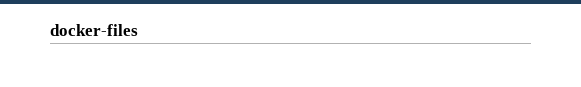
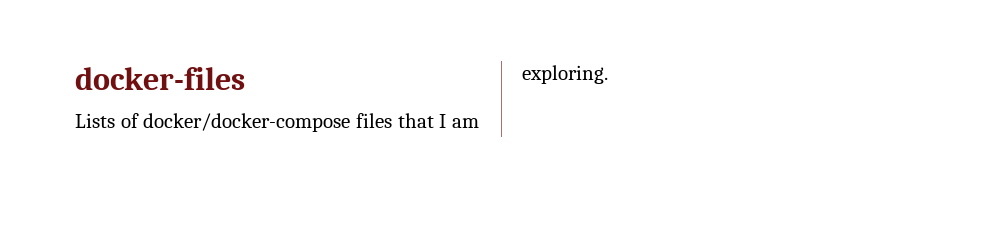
+ Lists of docker/docker-compose files that I am exploring.

